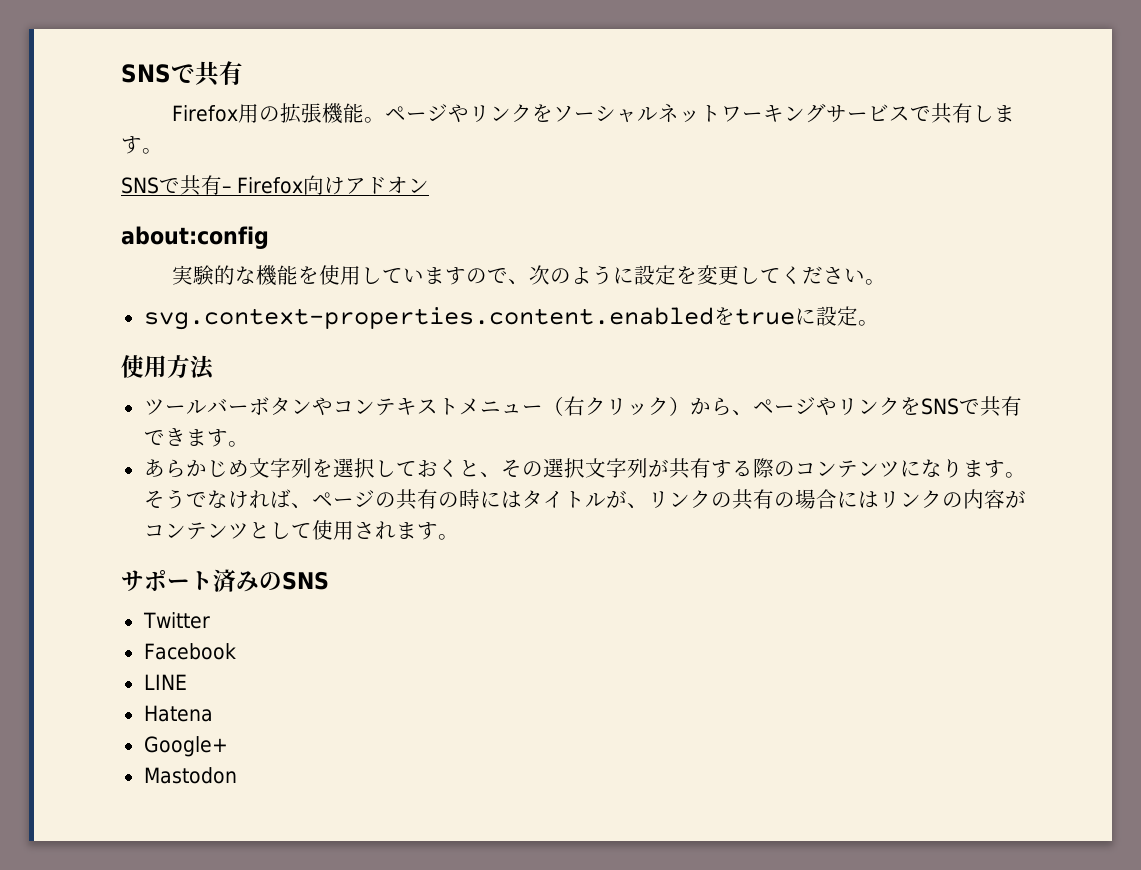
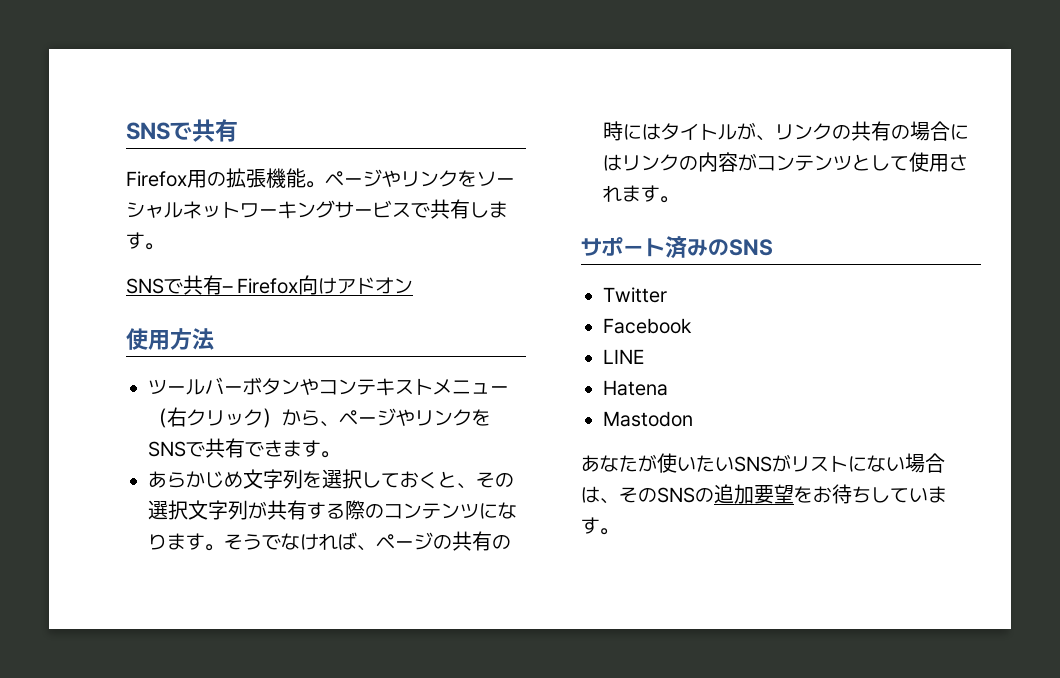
- about:config
- 実験的な機能を使用していますので、次のように設定を変更してください。
- svg.context-properties.content.enabledをtrueに設定。
- Google+
  Mastodon
+ あなたが使いたいSNSがリストにない場合は、そのSNSの追加要望をお待ちしています。

